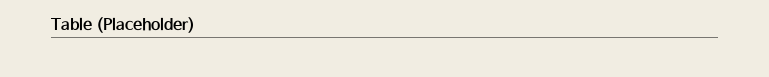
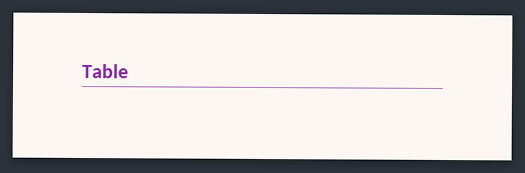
- Table (Placeholder)
+ Table

